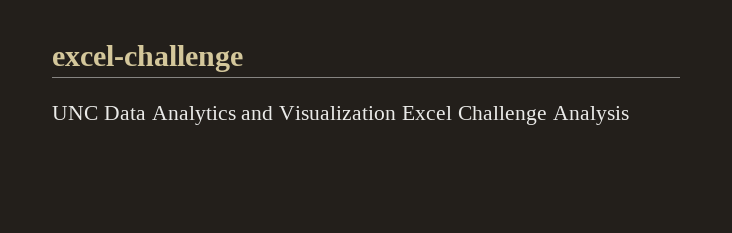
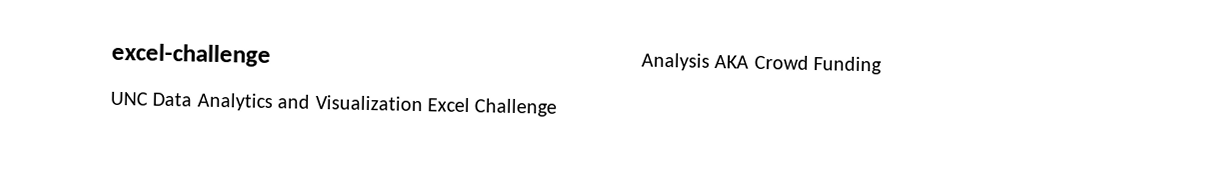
- UNC Data Analytics and Visualization Excel Challenge Analysis
+ UNC Data Analytics and Visualization Excel Challenge Analysis AKA Crowd Funding

